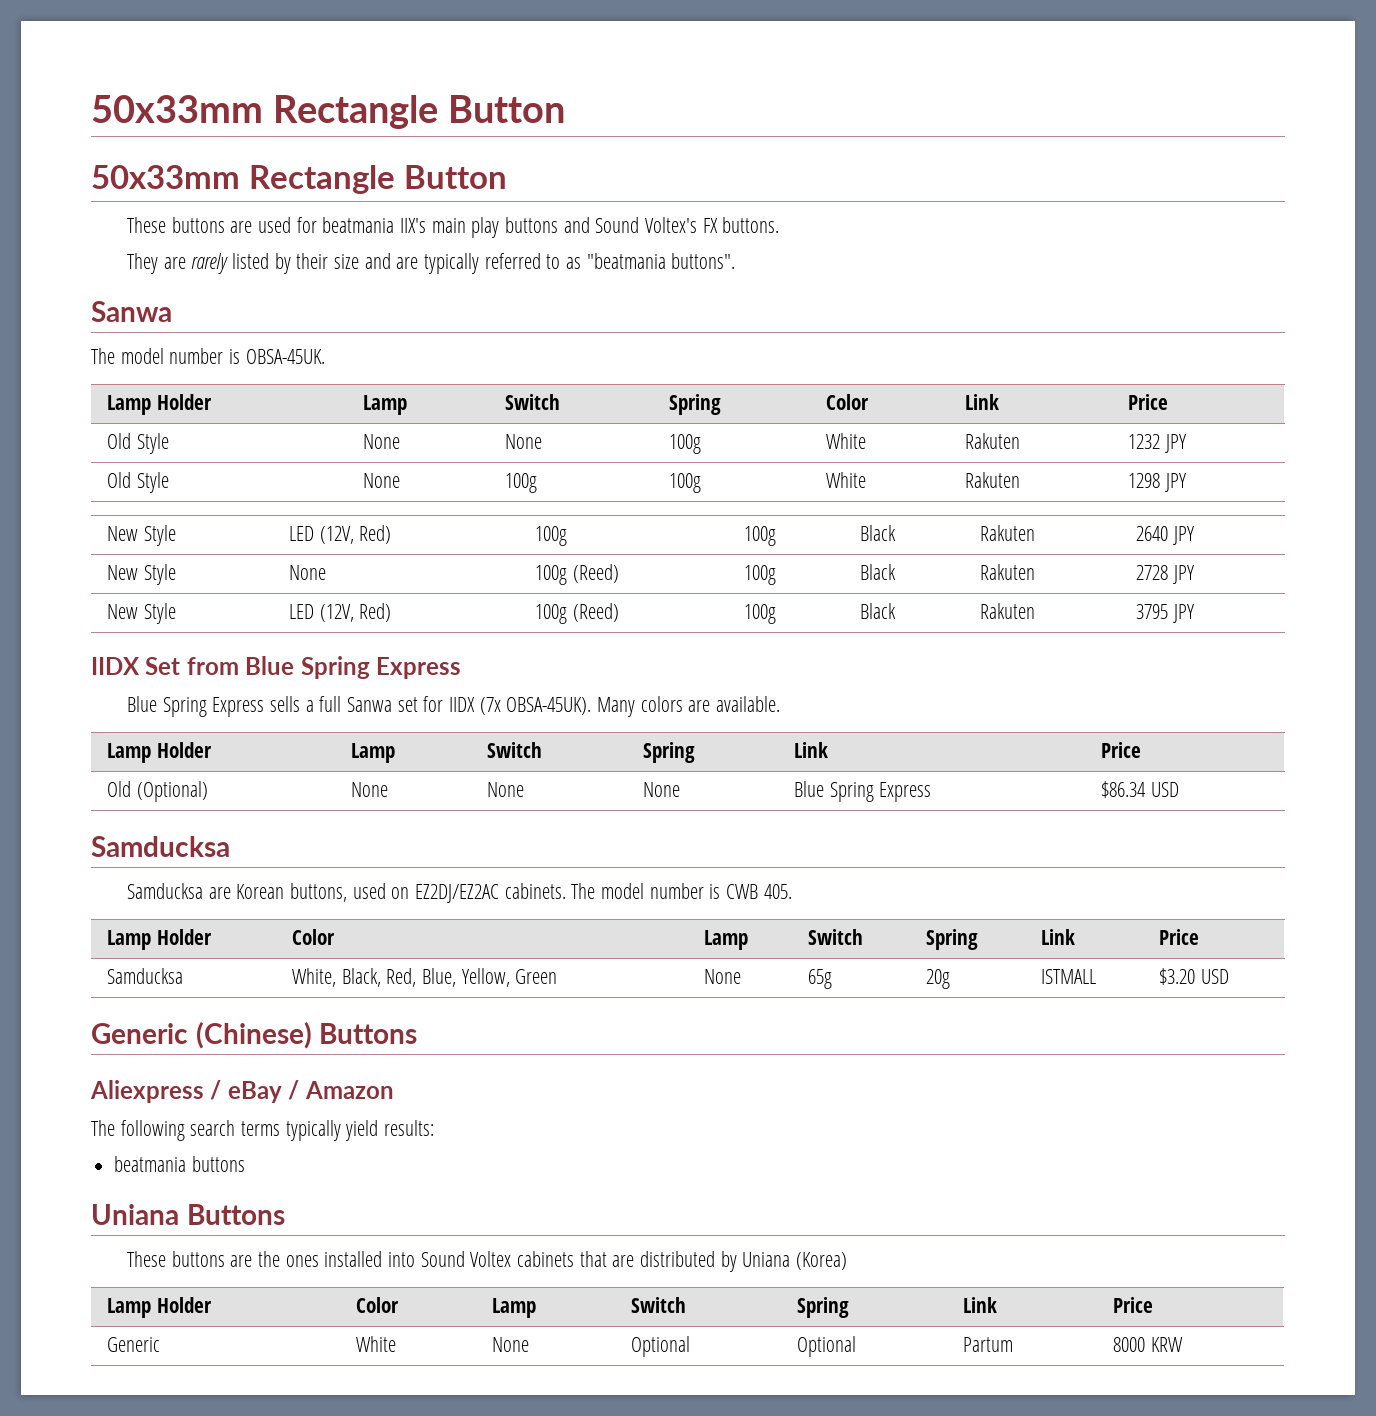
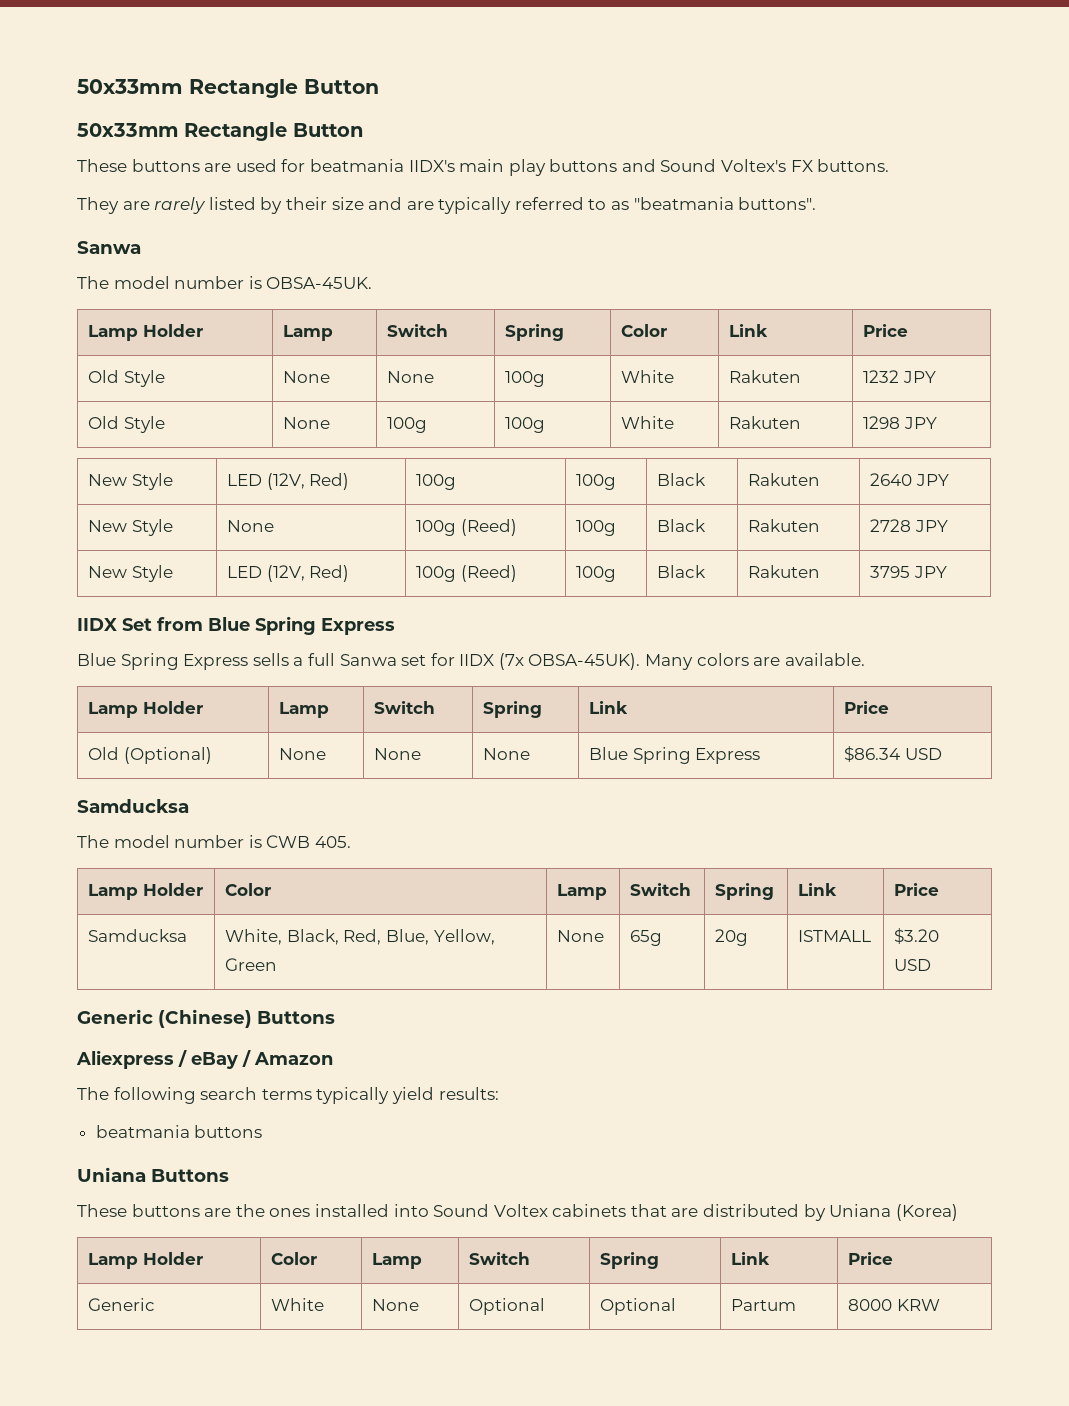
- These buttons are used for beatmania IIX's main play buttons and Sound Voltex's FX buttons.
+ These buttons are used for beatmania IIDX's main play buttons and Sound Voltex's FX buttons.
- Samducksa are Korean buttons, used on EZ2DJ/EZ2AC cabinets.

